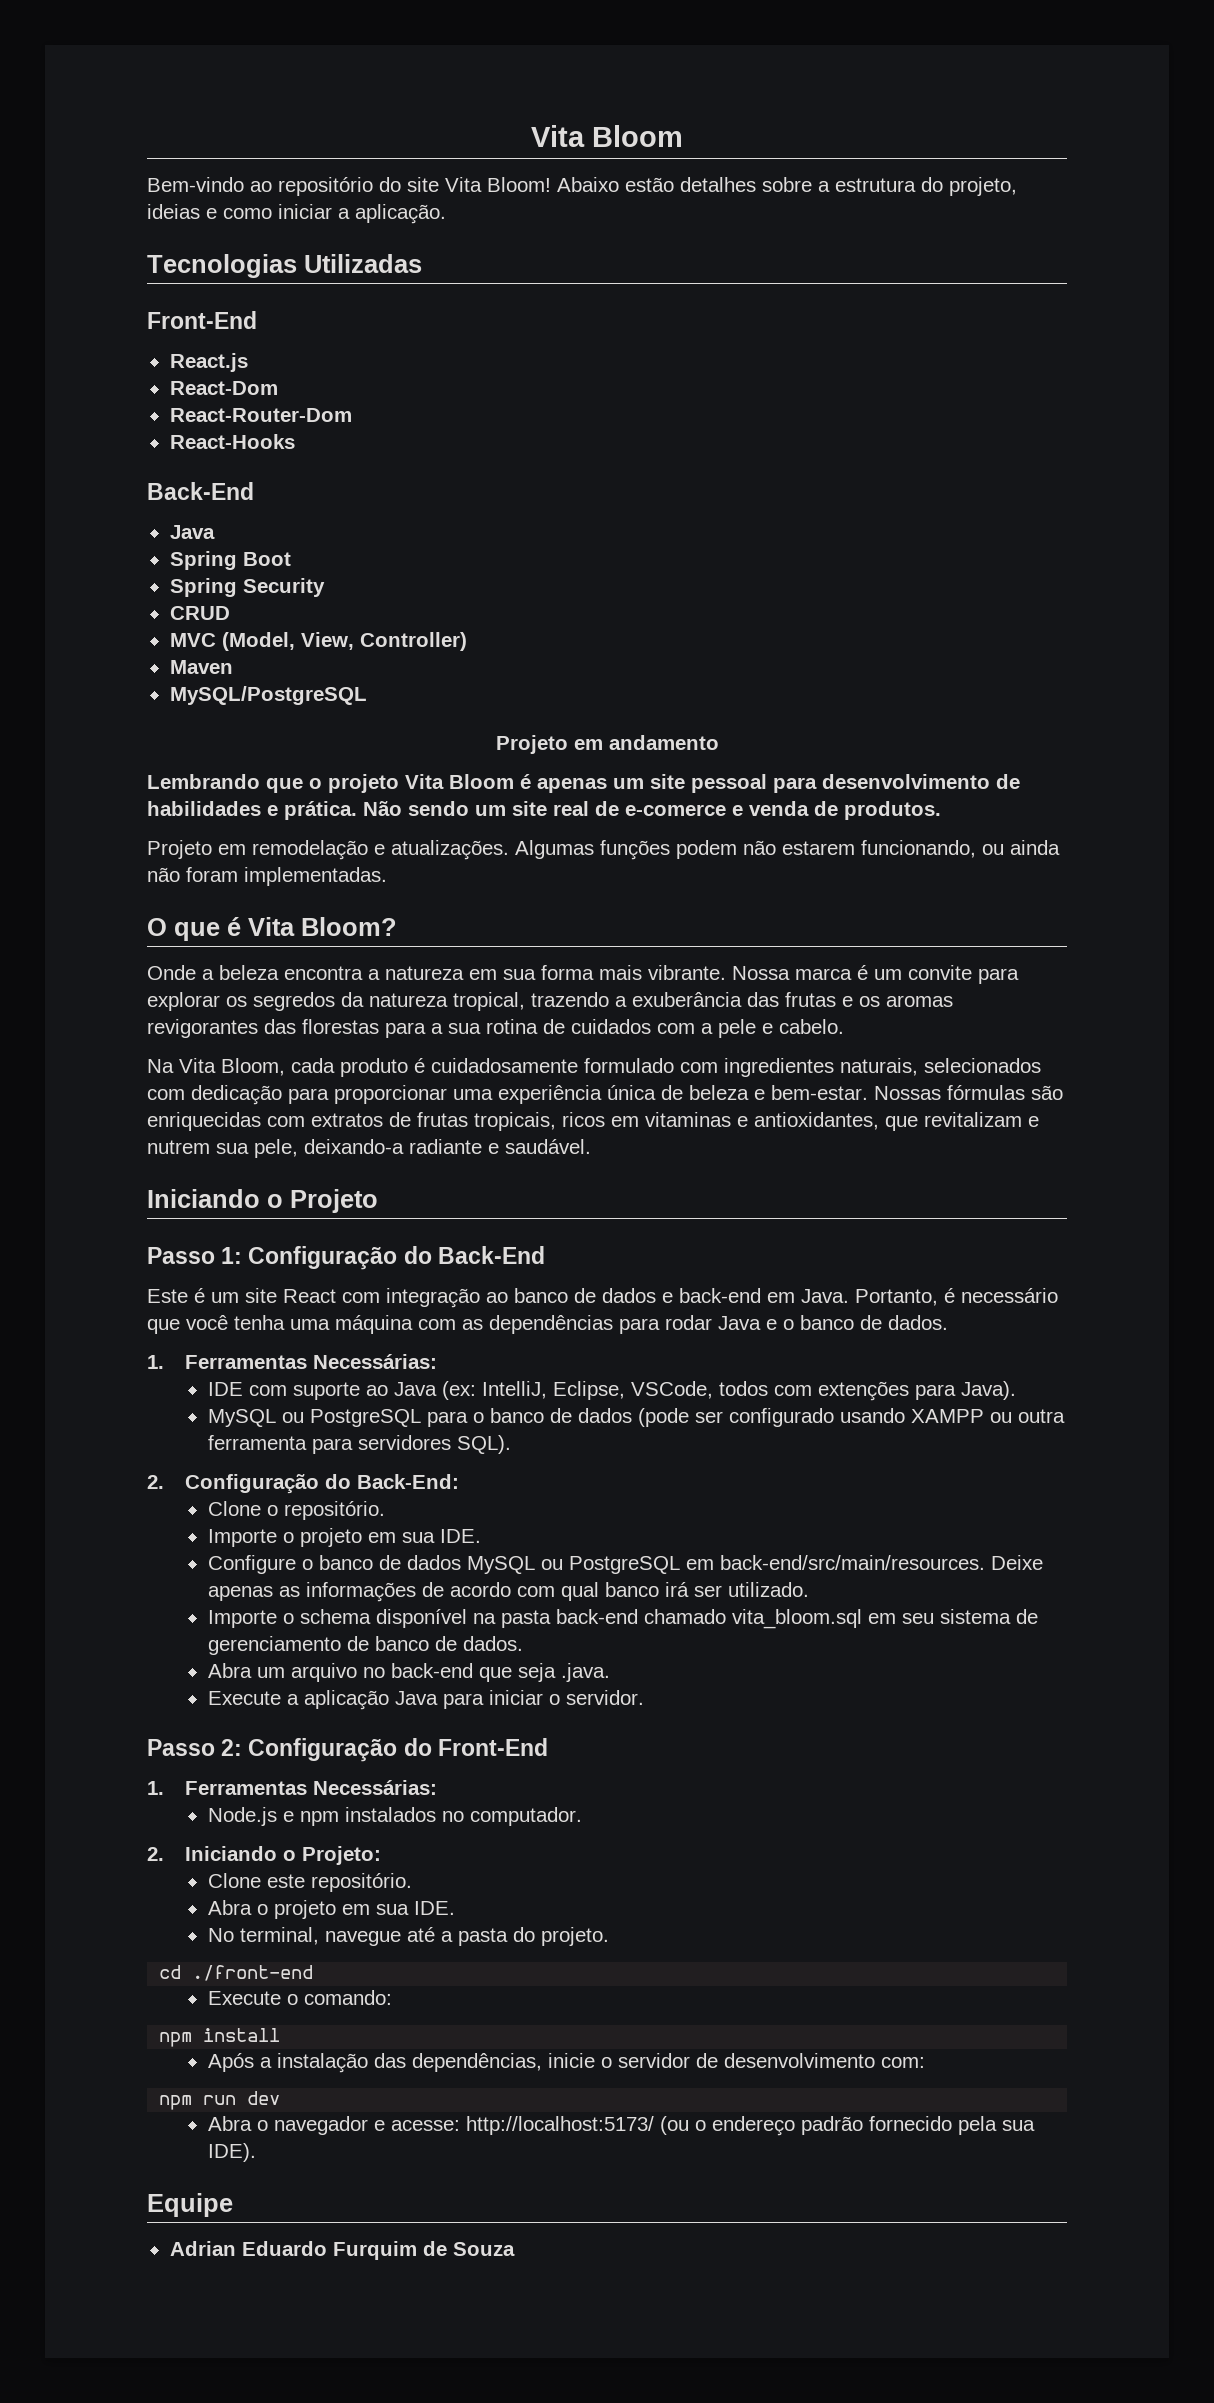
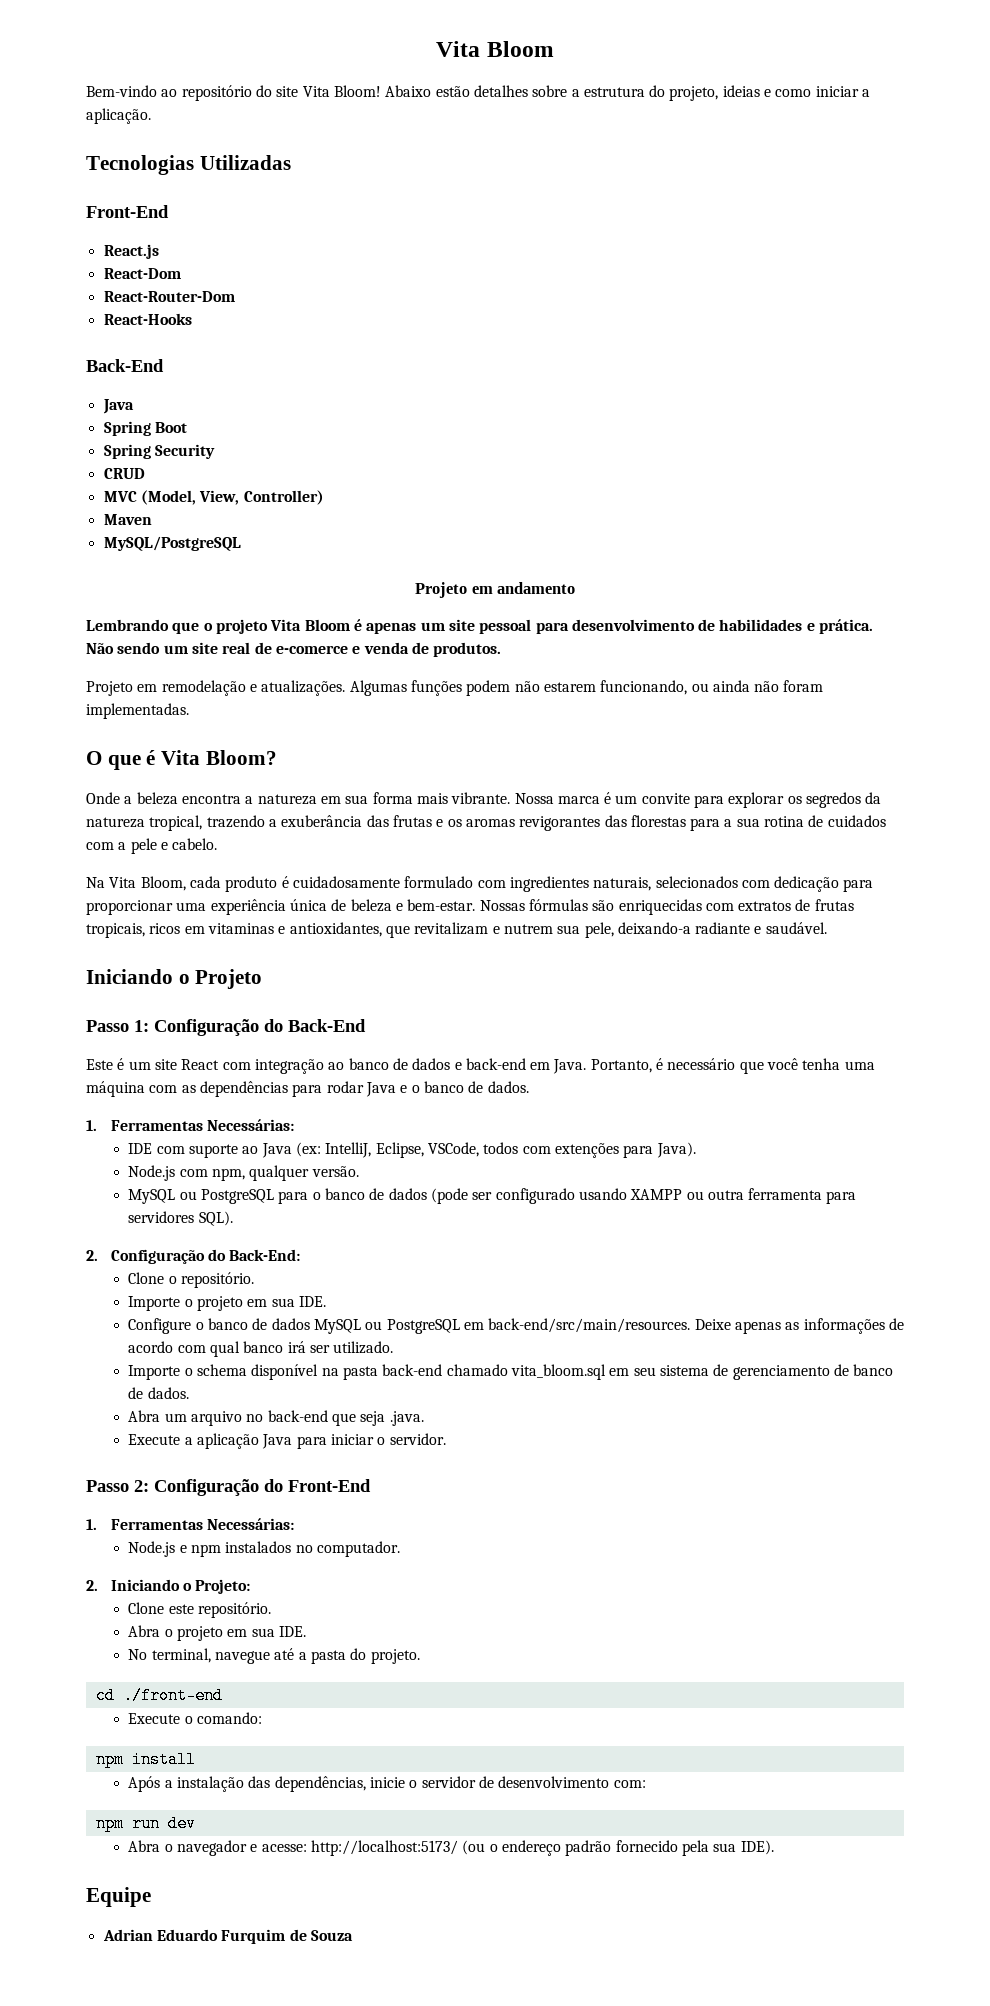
+ Node.js com npm, qualquer versão.

